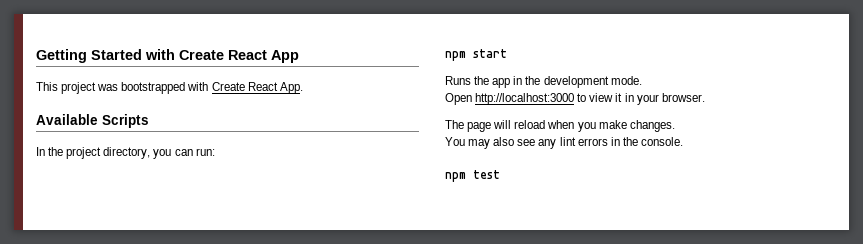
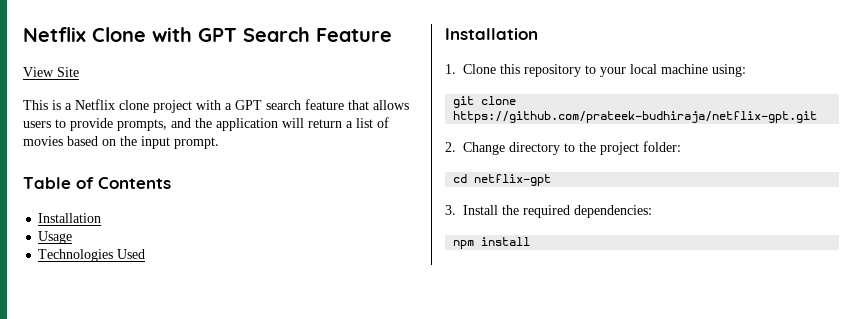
- Getting Started with Create React App
- This project was bootstrapped with Create React App.
- Available Scripts
- In the project directory, you can run:
- npm start
- Runs the app in the development mode.
- Open http://localhost:3000 to view it in your browser.
- The page will reload when you make changes.
- You may also see any lint errors in the console.
- npm test
+ Netflix Clone with GPT Search Feature
+ View Site
+ This is a Netflix clone project with a GPT search feature that allows users to provide prompts, and the application will return a list of movies based on the input prompt.
+ Table of Contents
+ Installation
+ Usage
+ Technologies Used
+ Installation
+ 1. Clone this repository to your local machine using:
+ git clone https://github.com/prateek-budhiraja/netflix-gpt.git
+ 2. Change directory to the project folder:
+ cd netflix-gpt
+ 3. Install the required dependencies:
+ npm install

